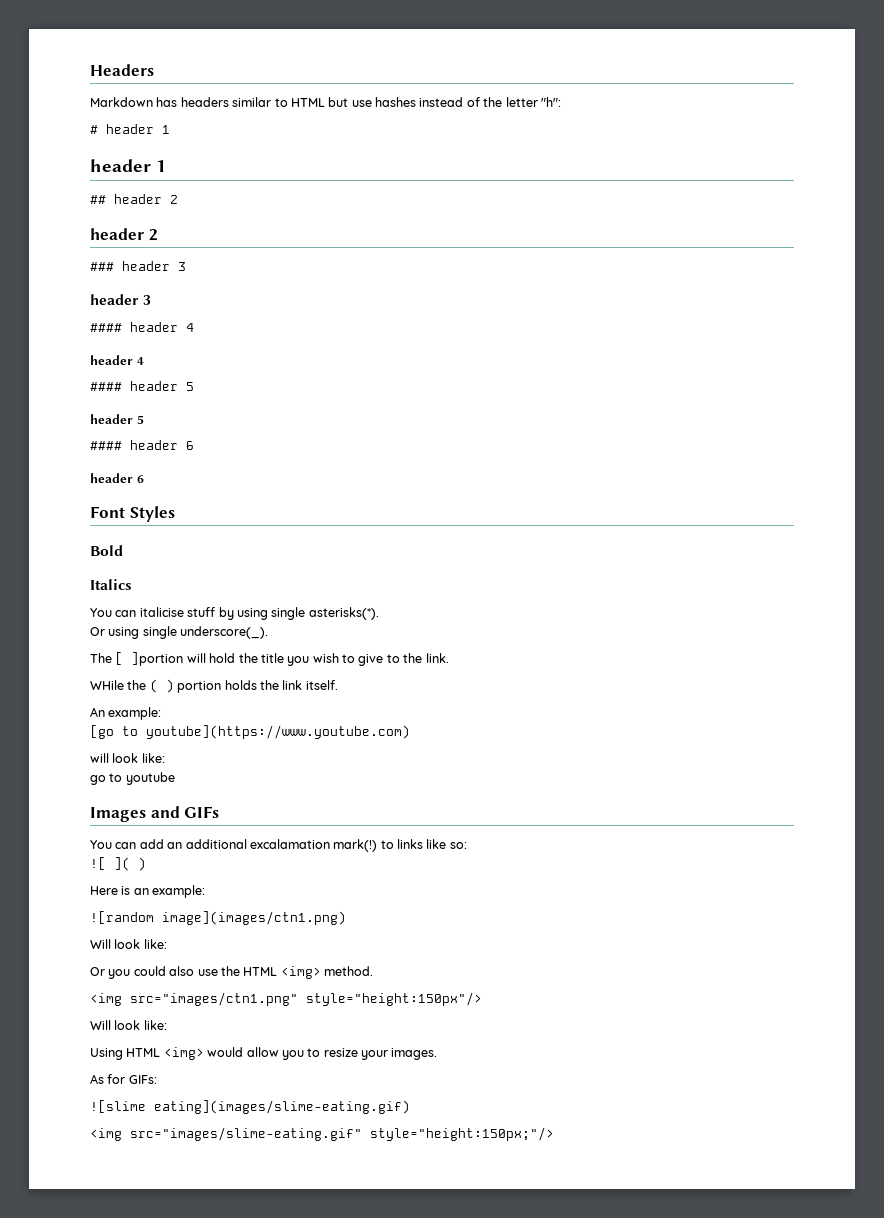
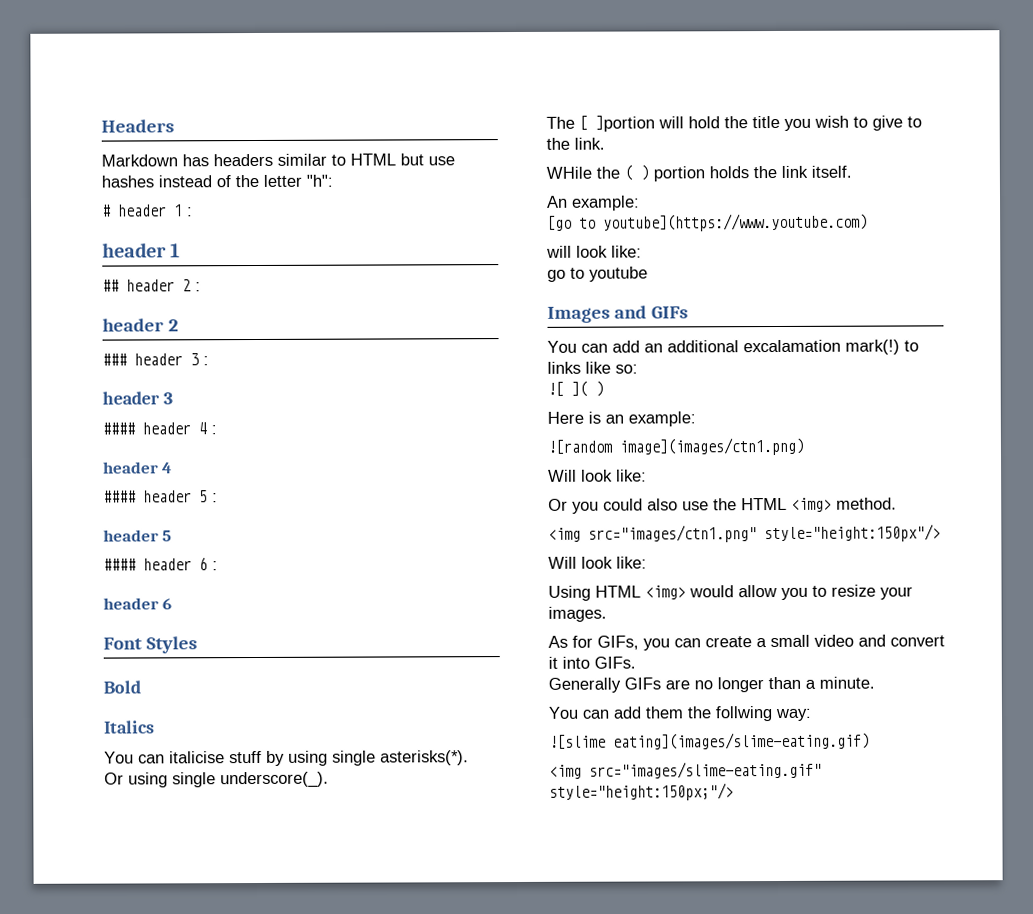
- # header 1
+ # header 1 :
- ## header 2
+ ## header 2 :
- ### header 3
+ ### header 3 :
- #### header 4
+ #### header 4 :
- #### header 5
+ #### header 5 :
- #### header 6
+ #### header 6 :
- As for GIFs:
+ As for GIFs, you can create a small video and convert it into GIFs.
+ Generally GIFs are no longer than a minute.
+ You can add them the follwing way:

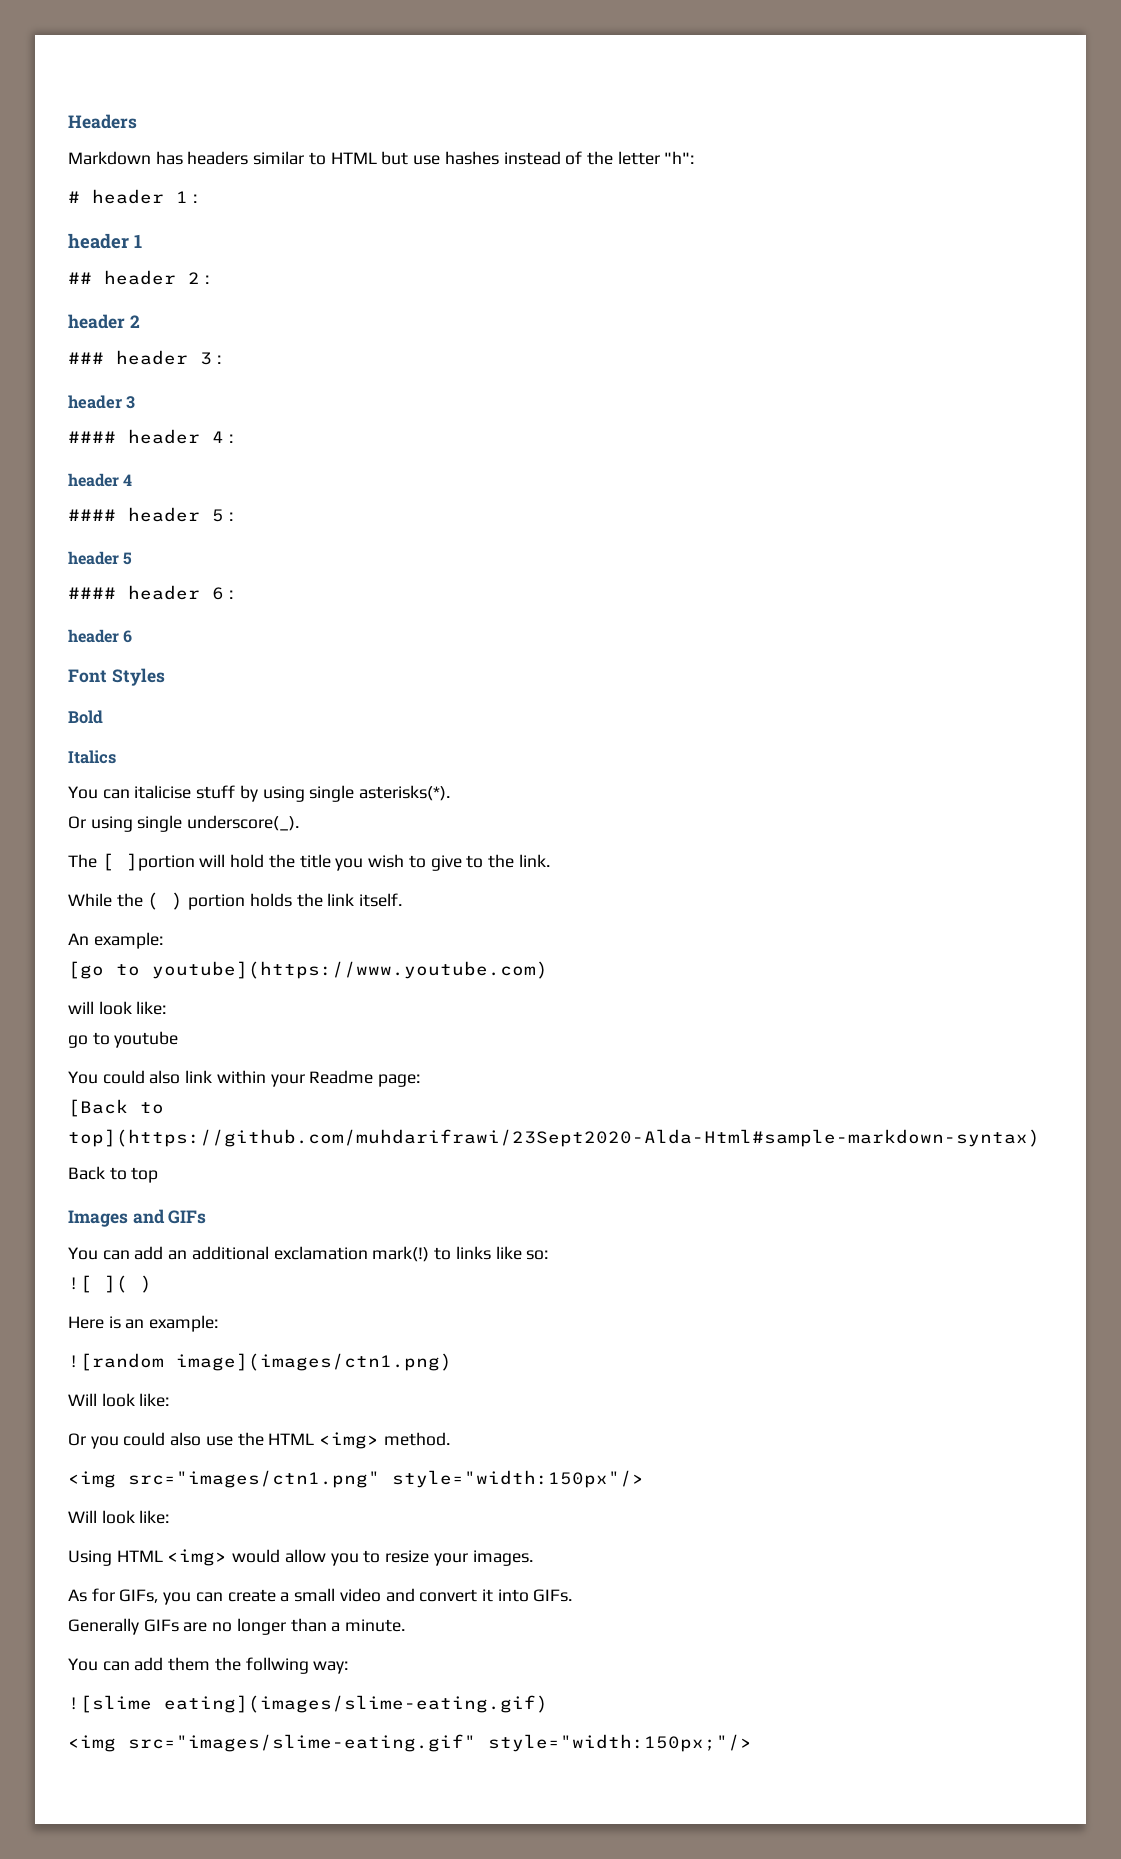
- WHile the ( ) portion holds the link itself.
+ While the ( ) portion holds the link itself.
+ You could also link within your Readme page:
+ [Back to top](https://github.com/muhdarifrawi/23Sept2020-Alda-Html#sample-markdown-syntax)
+ Back to top
- You can add an additional excalamation mark(!) to links like so:
+ You can add an additional exclamation mark(!) to links like so:
- <img src="images/ctn1.png" style="height:150px"/>
+ <img src="images/ctn1.png" style="width:150px"/>
- <img src="images/slime-eating.gif" style="height:150px;"/>
+ <img src="images/slime-eating.gif" style="width:150px;"/>

